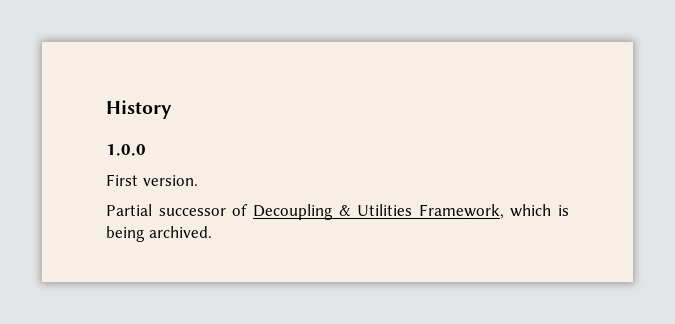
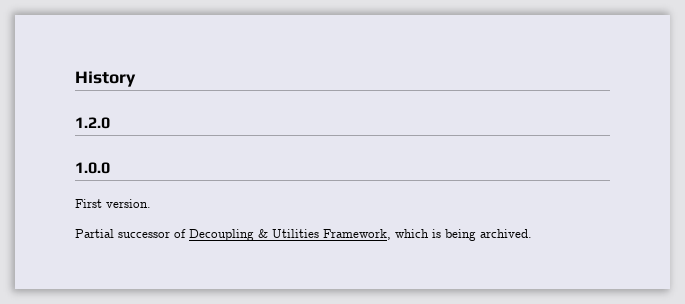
+ 1.2.0

